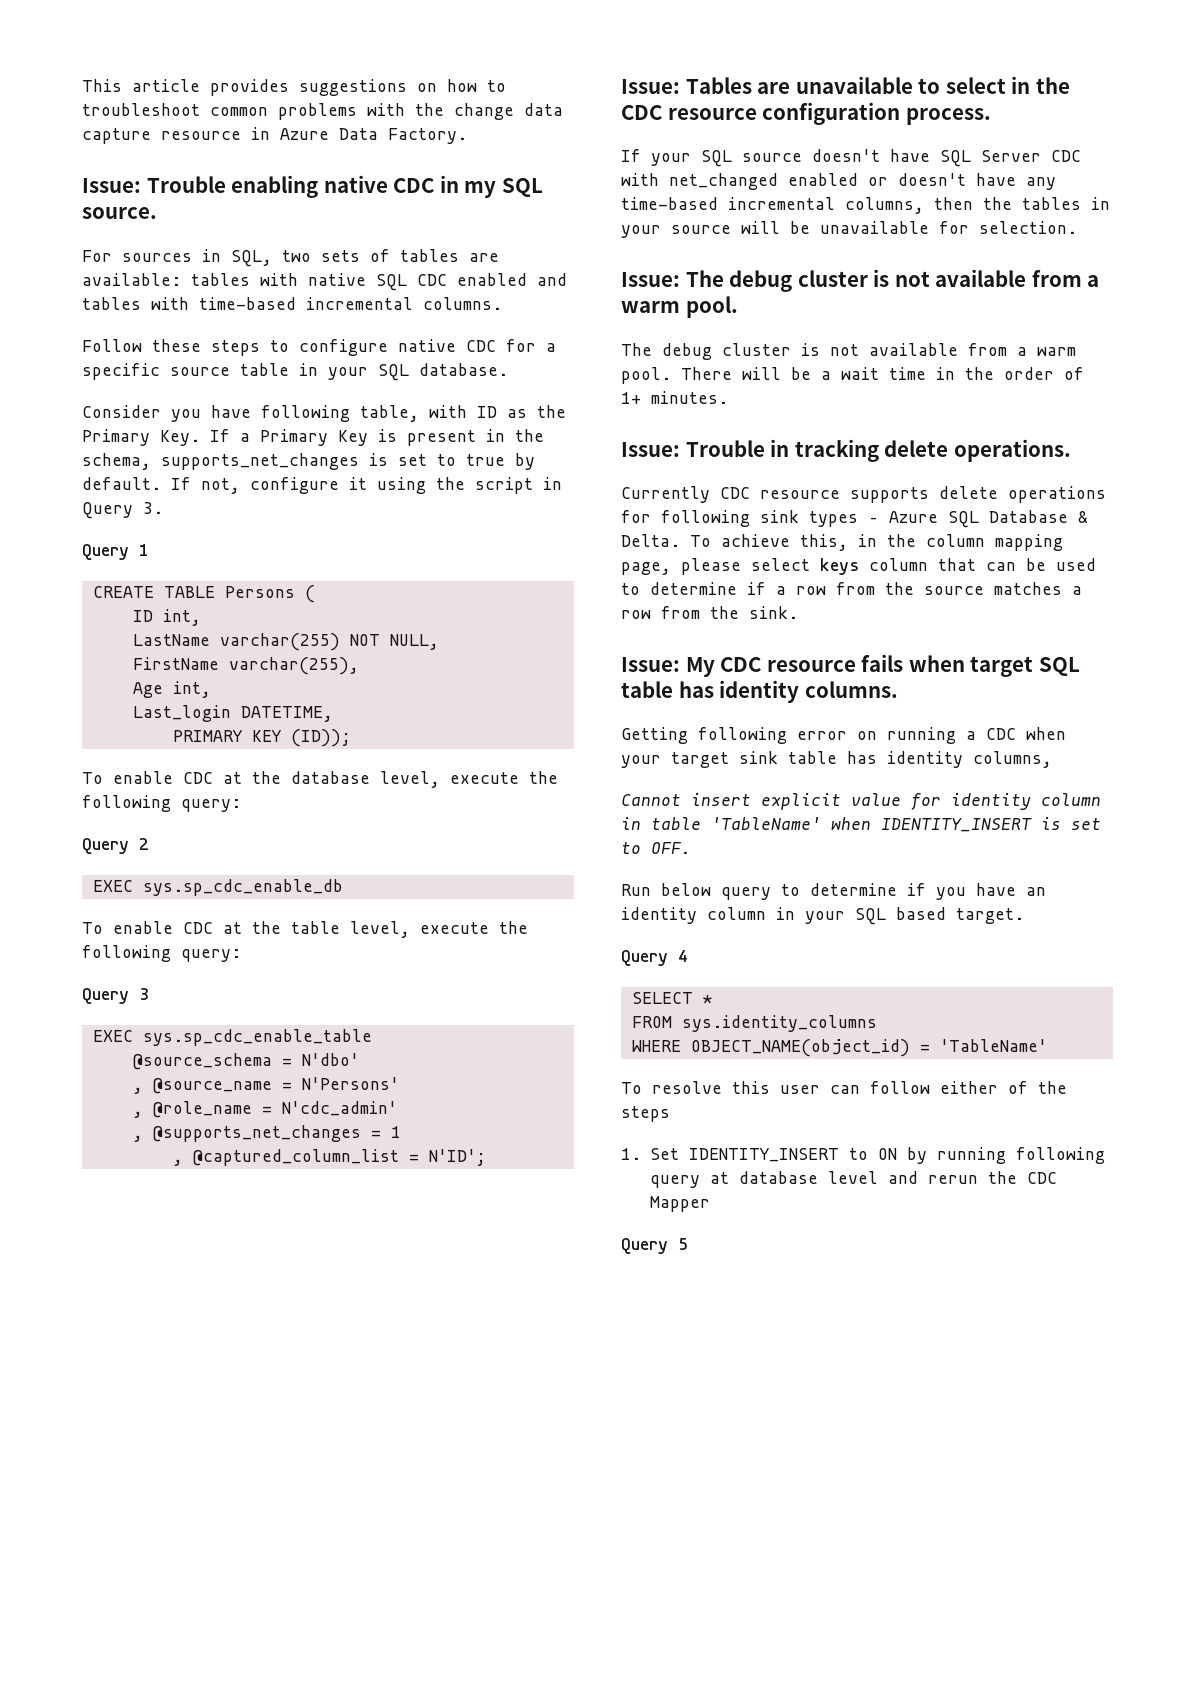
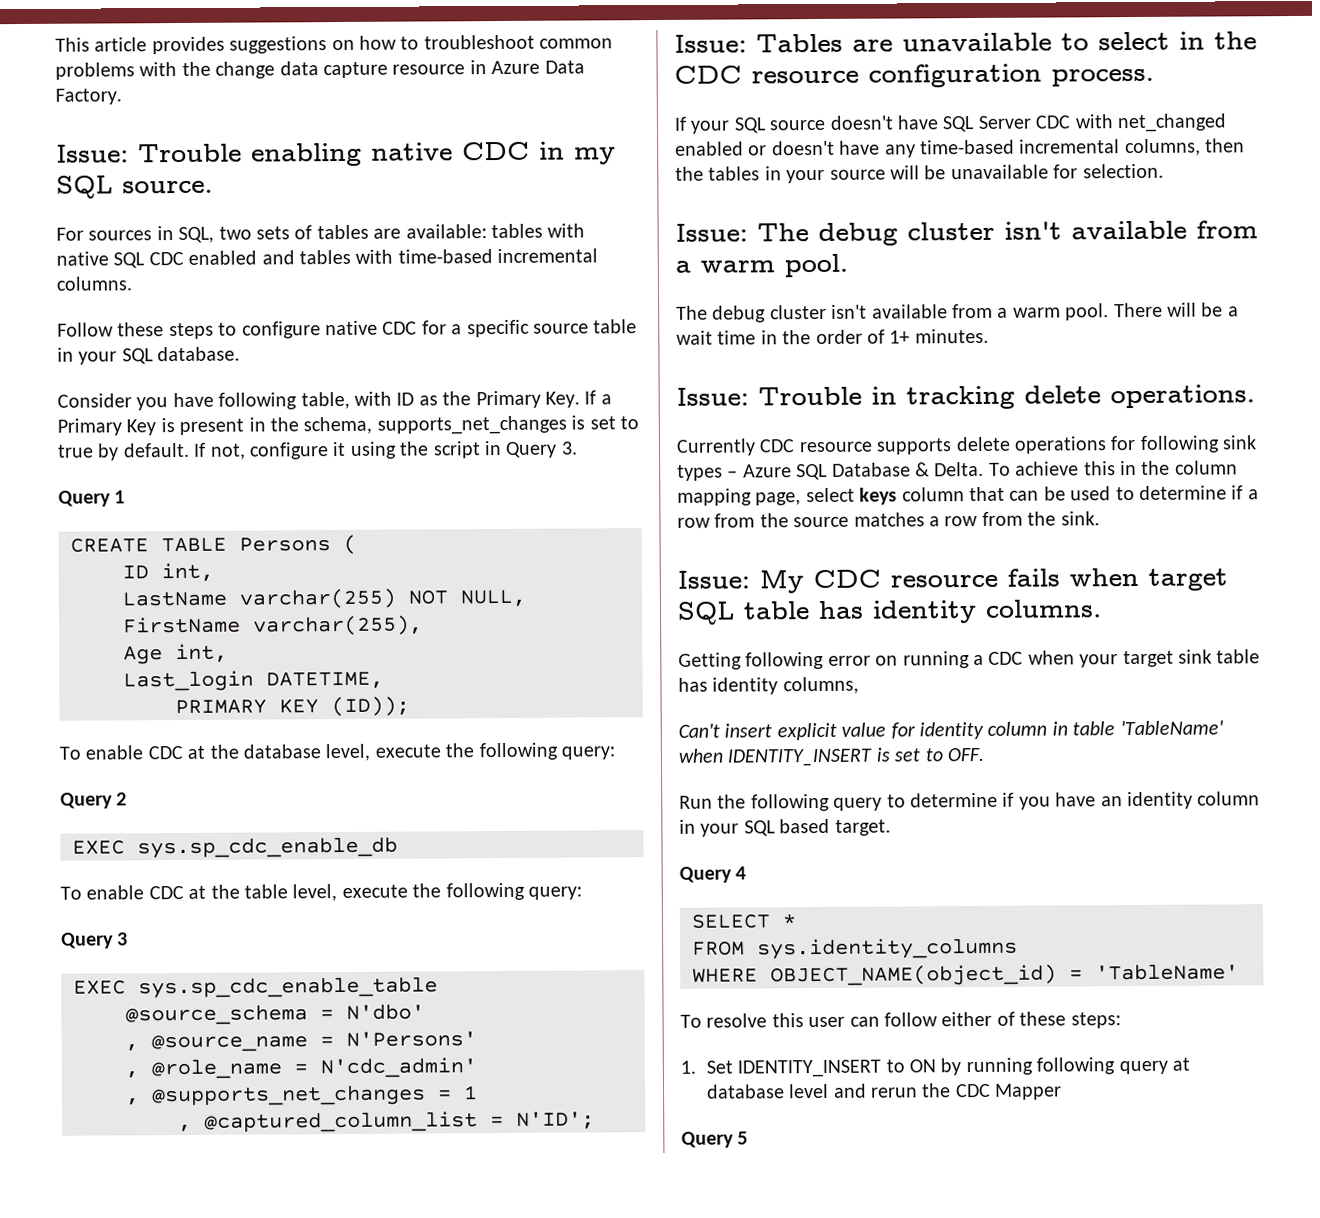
- Issue: The debug cluster is not available from a warm pool.
- The debug cluster is not available from a warm pool.
+ Issue: The debug cluster isn't available from a warm pool.
+ The debug cluster isn't available from a warm pool.
- To achieve this, in the column mapping page, please select keys column that can be used to determine if a row from the source matches a row from the sink.
+ To achieve this in the column mapping page, select keys column that can be used to determine if a row from the source matches a row from the sink.
- Cannot insert explicit value for identity column in table 'TableName' when IDENTITY_INSERT is set to OFF.
+ Can't insert explicit value for identity column in table 'TableName' when IDENTITY_INSERT is set to OFF.
- Run below query to determine if you have an identity column in your SQL based target.
+ Run the following query to determine if you have an identity column in your SQL based target.
- To resolve this user can follow either of the steps
+ To resolve this user can follow either of these steps:

